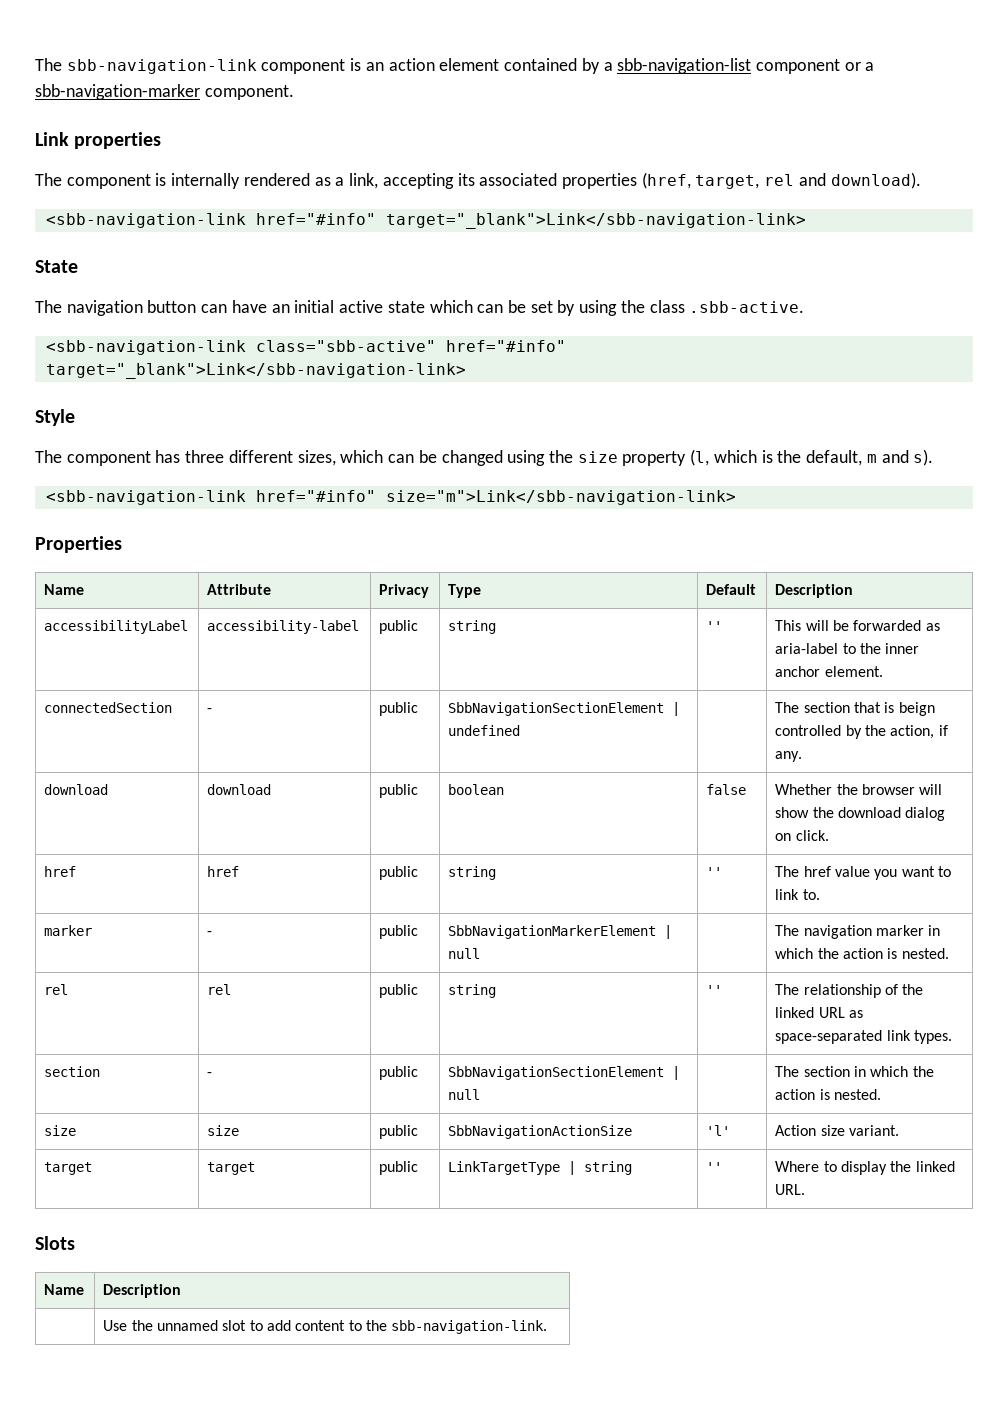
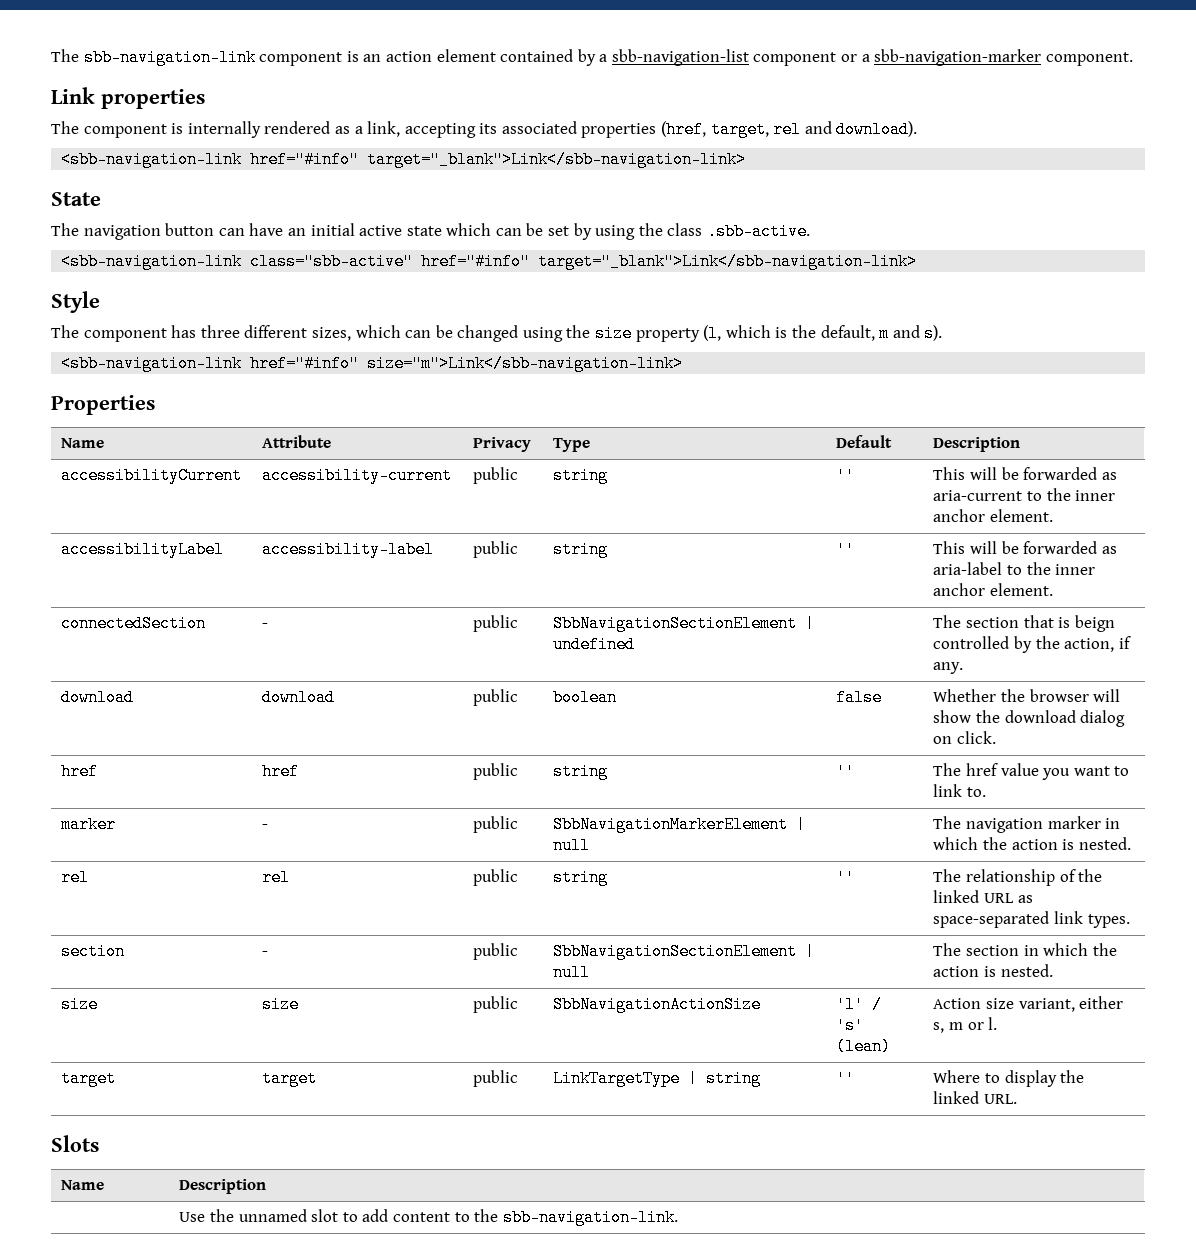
+ accessibilityCurrent | accessibility-current | public | string | '' | This will be forwarded as aria-current to the inner anchor element.
- size | size | public | SbbNavigationActionSize | 'l' | Action size variant.
+ size | size | public | SbbNavigationActionSize | 'l' / 's' (lean) | Action size variant, either s, m or l.

